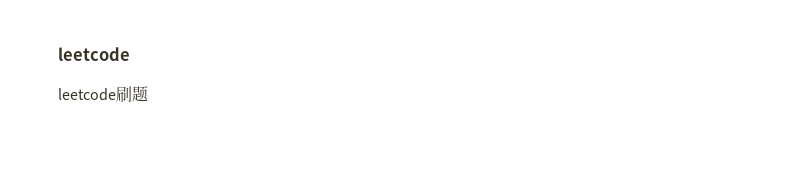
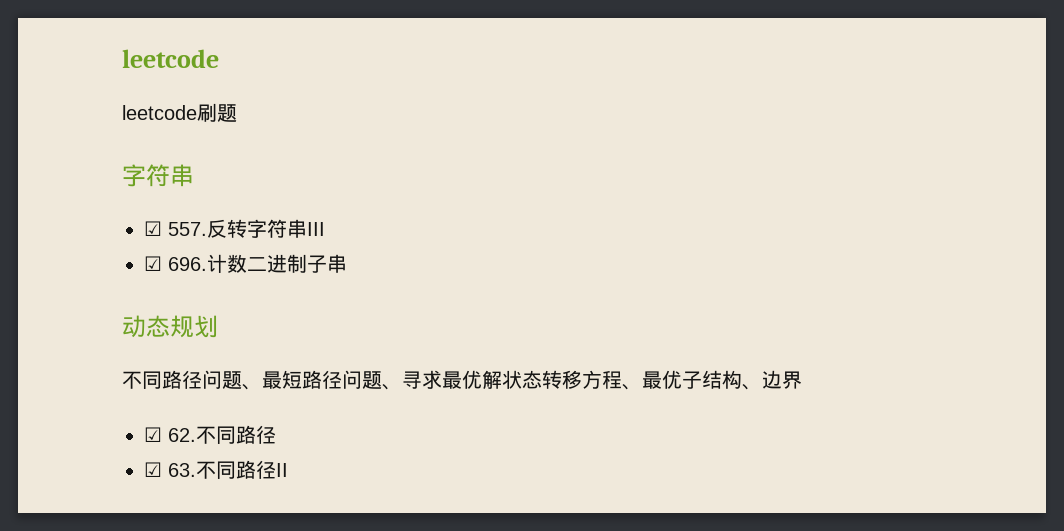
  leetcode刷题
+ 字符串
+ ☑ 557.反转字符串III
+ ☑ 696.计数二进制子串
+ 动态规划
+ 不同路径问题、最短路径问题、寻求最优解状态转移方程、最优子结构、边界
+ ☑ 62.不同路径
+ ☑ 63.不同路径II

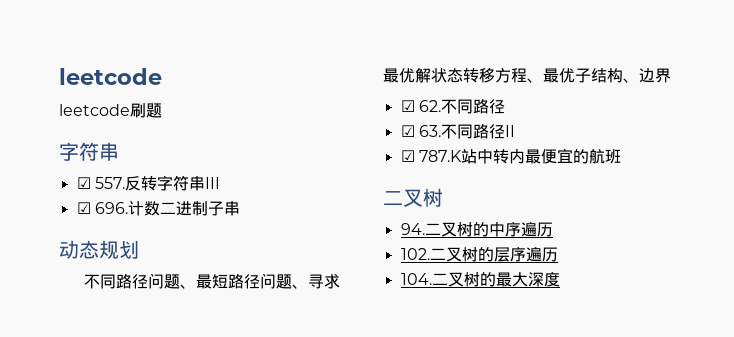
+ ☑ 787.K站中转内最便宜的航班
+ 二叉树
+ 94.二叉树的中序遍历
+ 102.二叉树的层序遍历
+ 104.二叉树的最大深度

